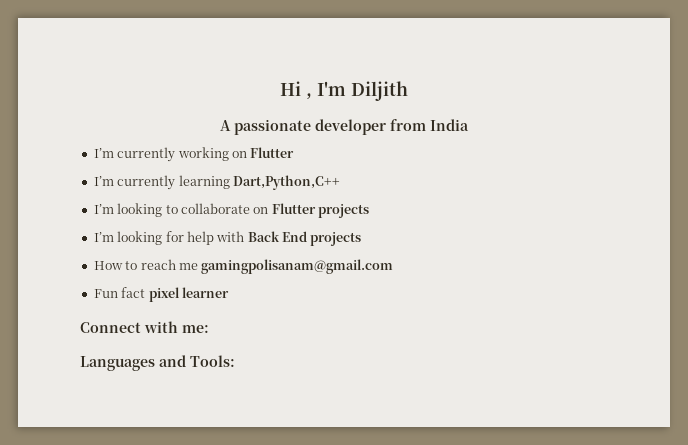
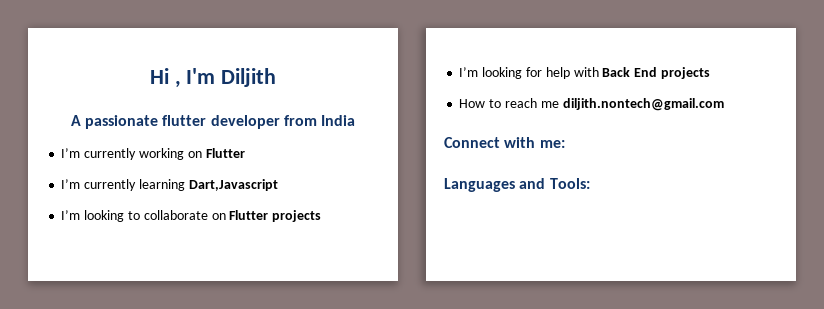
- A passionate developer from India
+ A passionate flutter developer from India
- I’m currently learning Dart,Python,C++
+ I’m currently learning Dart,Javascript
- How to reach me gamingpolisanam@gmail.com
- Fun fact pixel learner
+ How to reach me diljith.nontech@gmail.com

